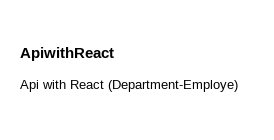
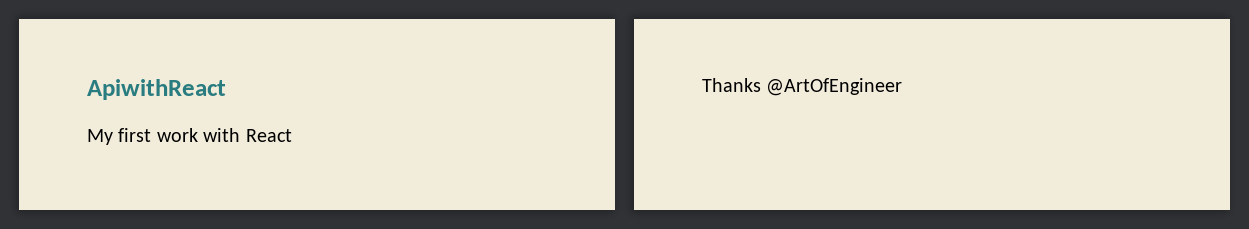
- Api with React (Department-Employe)
+ My first work with React
+ Thanks @ArtOfEngineer

